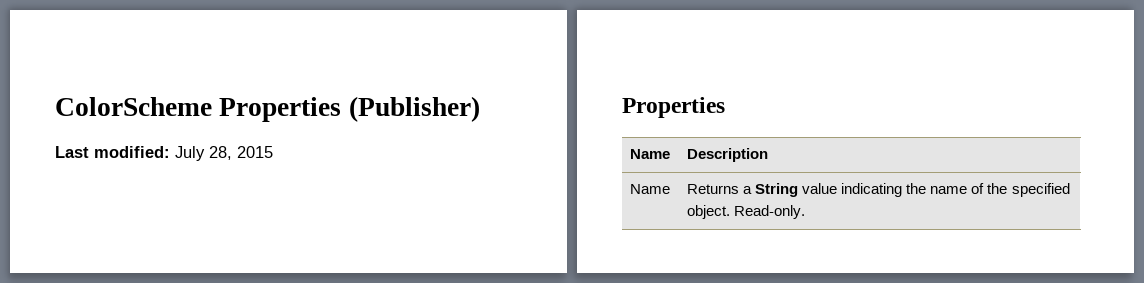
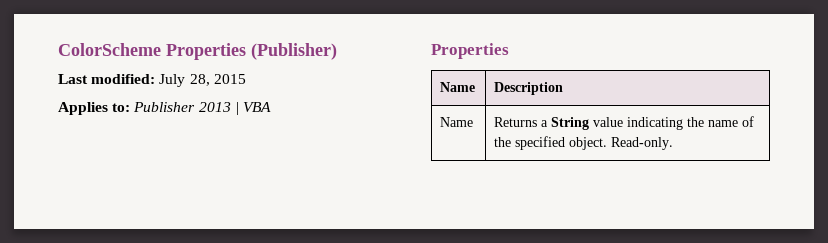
+ Applies to: Publisher 2013 | VBA

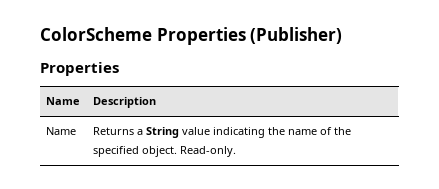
- Last modified: July 28, 2015
- Applies to: Publisher 2013 | VBA

